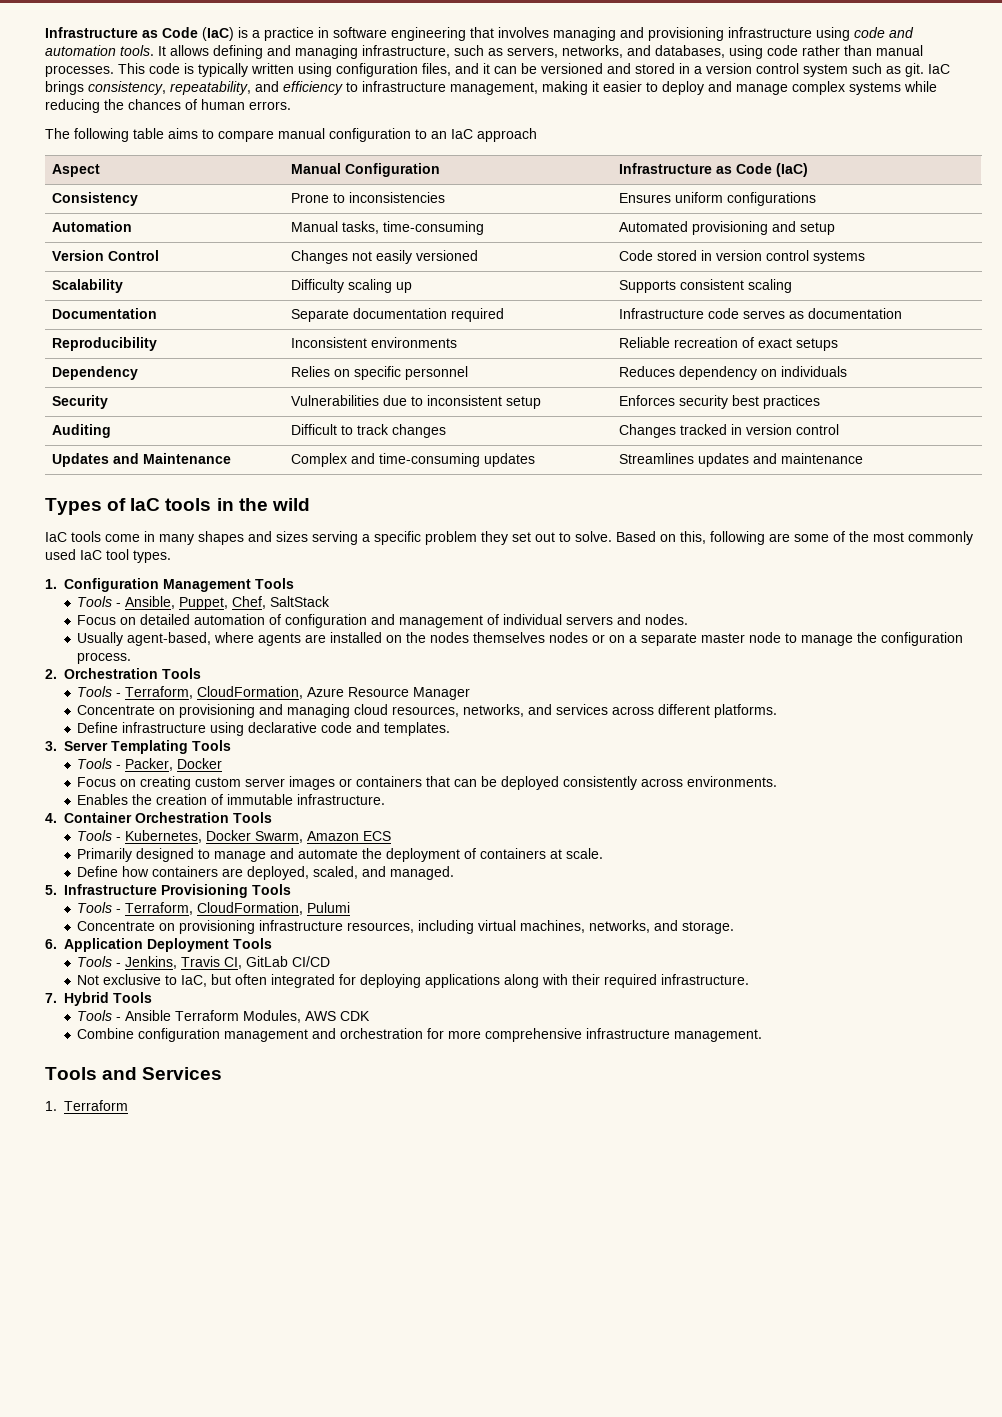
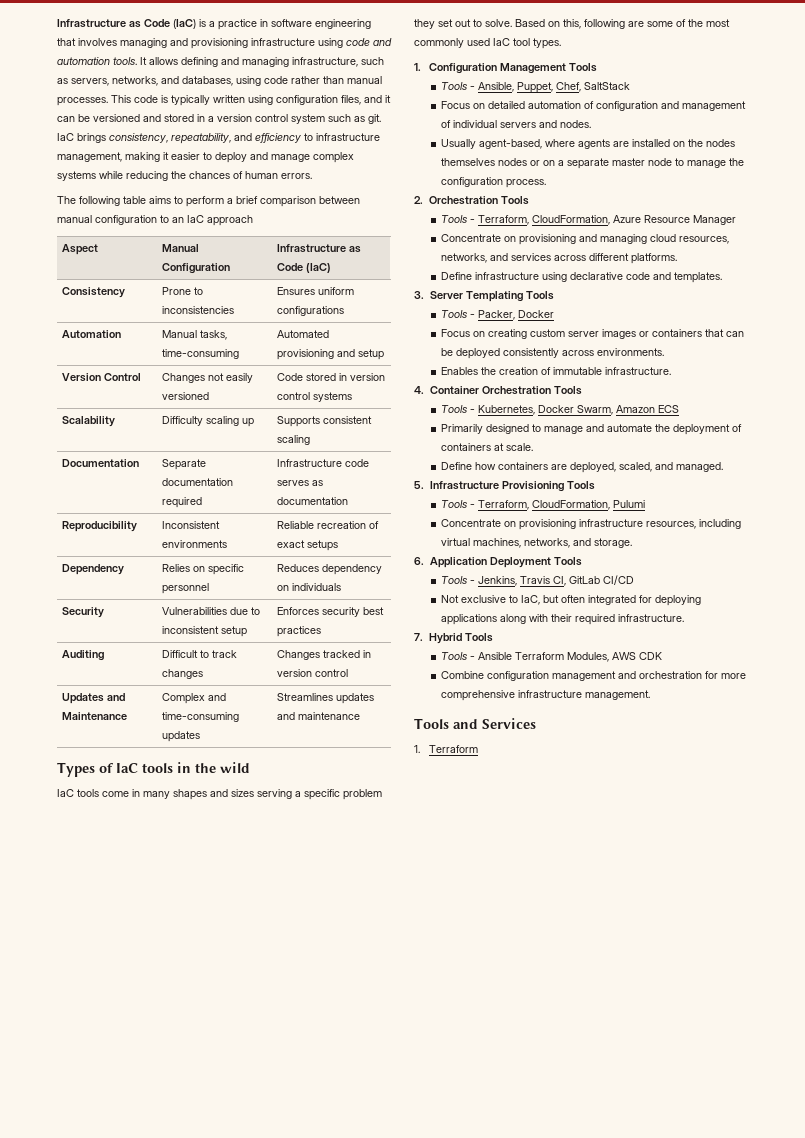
- The following table aims to compare manual configuration to an IaC approach
+ The following table aims to perform a brief comparison between manual configuration to an IaC approach

